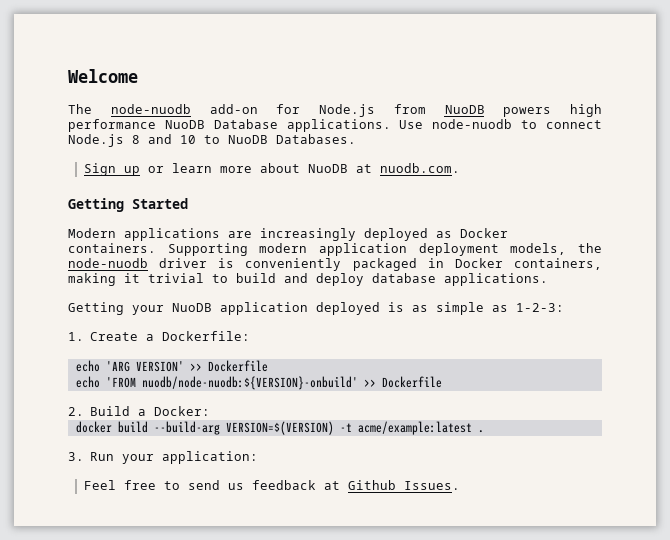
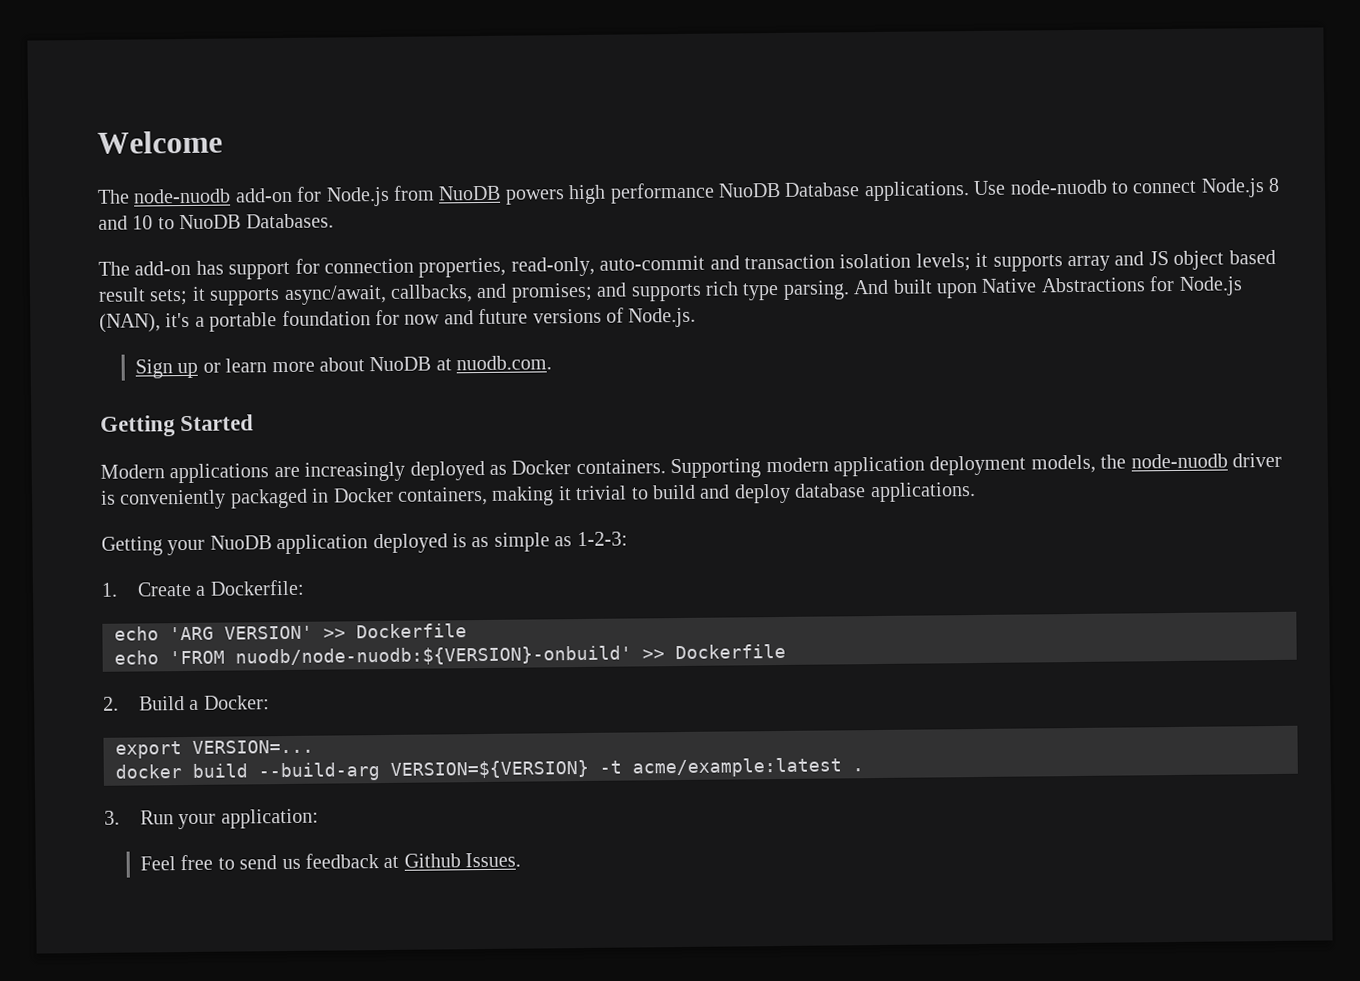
+ The add-on has support for connection properties, read-only, auto-commit and transaction isolation levels; it supports array and JS object based result sets; it supports async/await, callbacks, and promises; and supports rich type parsing. And built upon Native Abstractions for Node.js (NAN), it's a portable foundation for now and future versions of Node.js.
+ export VERSION=...
- docker build --build-arg VERSION=$(VERSION) -t acme/example:latest .
+ docker build --build-arg VERSION=${VERSION} -t acme/example:latest .

